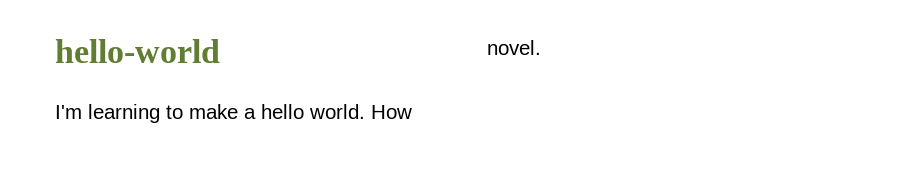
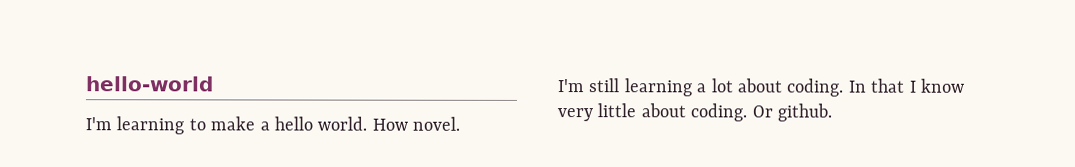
+ I'm still learning a lot about coding. In that I know very little about coding. Or github.

